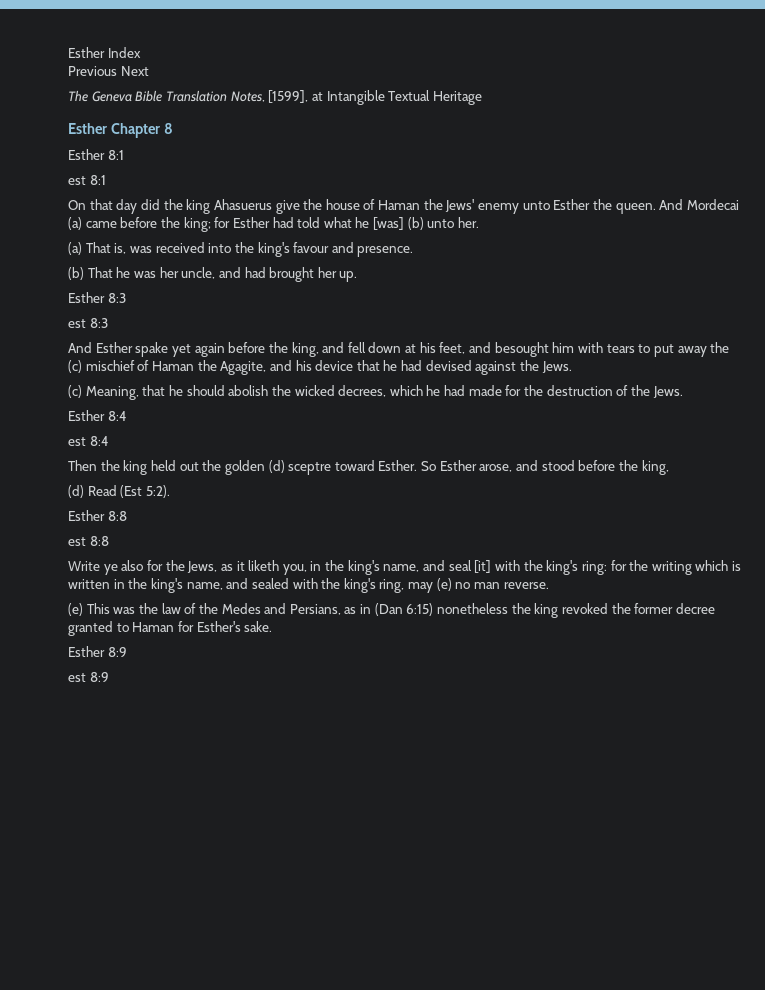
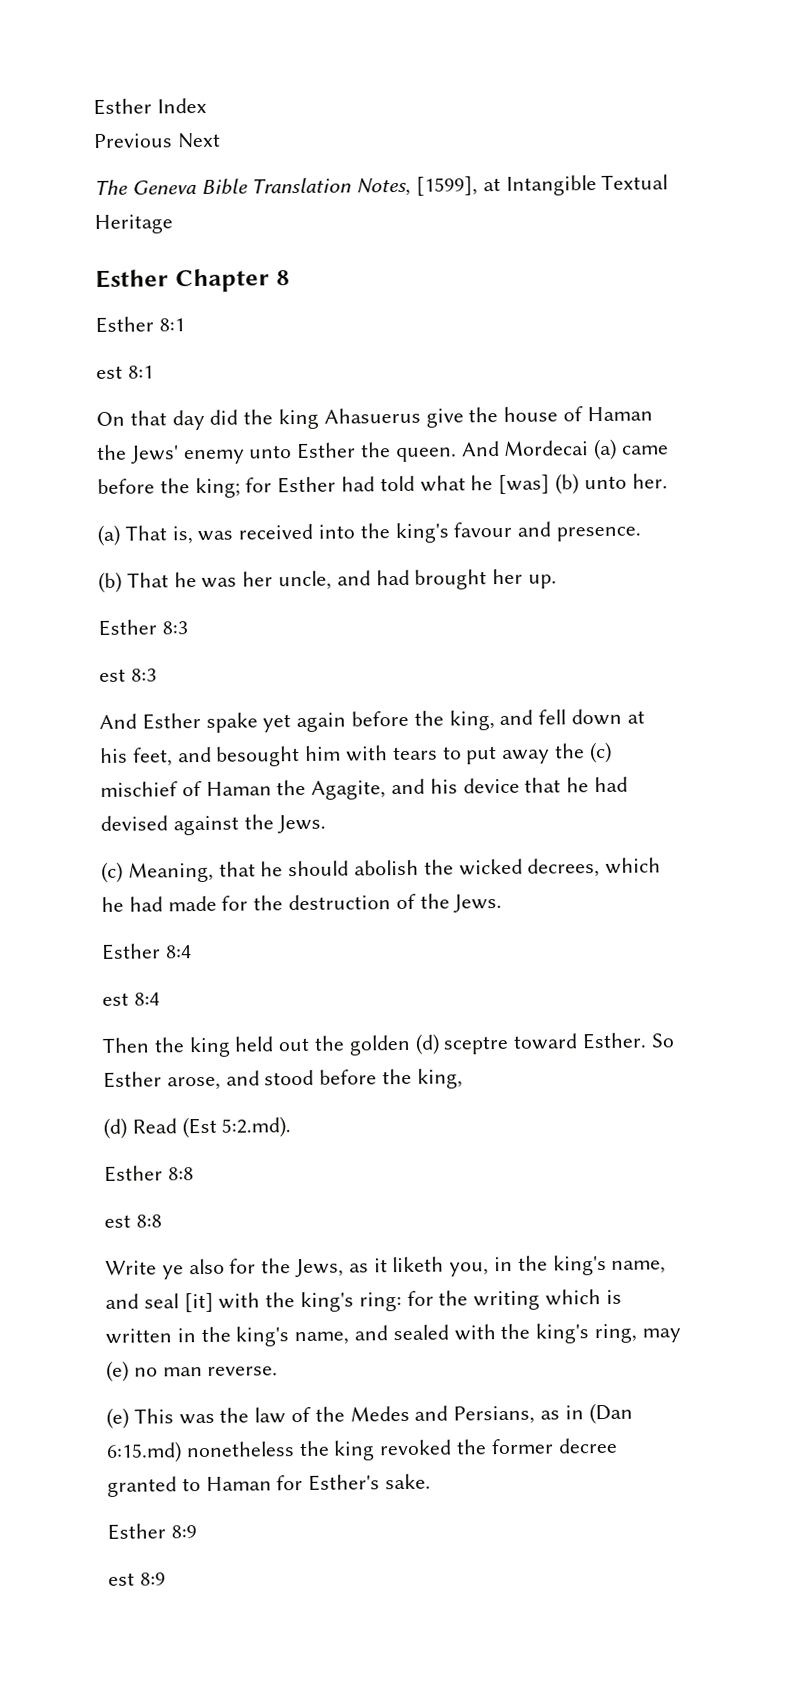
- (d) Read (Est 5:2).
+ (d) Read (Est 5:2.md).
- (e) This was the law of the Medes and Persians, as in (Dan 6:15) nonetheless the king revoked the former decree granted to Haman for Esther's sake.
+ (e) This was the law of the Medes and Persians, as in (Dan 6:15.md) nonetheless the king revoked the former decree granted to Haman for Esther's sake.

